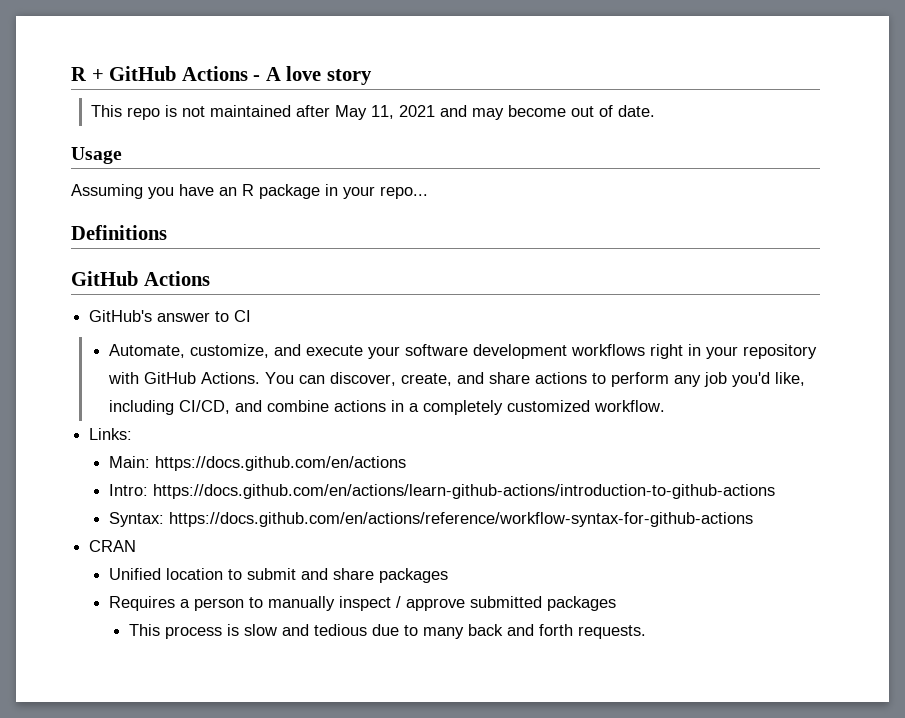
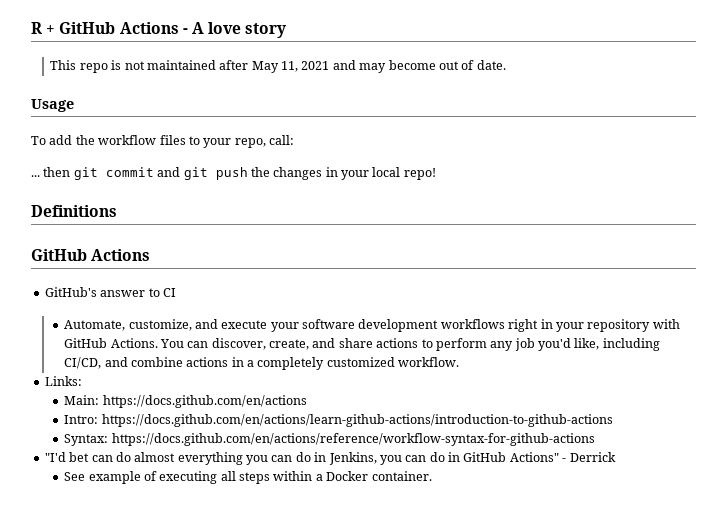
- Assuming you have an R package in your repo...
+ To add the workflow files to your repo, call:
+ ... then git commit and git push the changes in your local repo!
- CRAN
- Unified location to submit and share packages
- Requires a person to manually inspect / approve submitted packages
- This process is slow and tedious due to many back and forth requests.
+ "I'd bet can do almost everything you can do in Jenkins, you can do in GitHub Actions" - Derrick
+ See example of executing all steps within a Docker container.

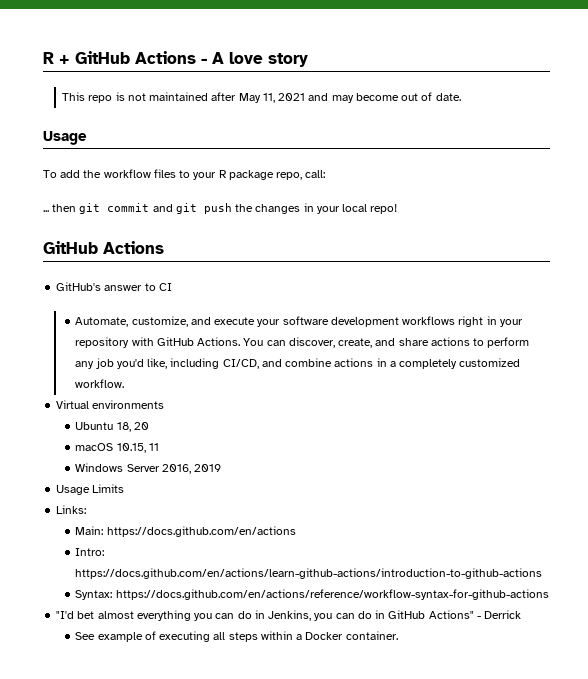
- To add the workflow files to your repo, call:
+ To add the workflow files to your R package repo, call:
- Definitions
+ Virtual environments
+ Ubuntu 18, 20
+ macOS 10.15, 11
+ Windows Server 2016, 2019
+ Usage Limits
- "I'd bet can do almost everything you can do in Jenkins, you can do in GitHub Actions" - Derrick
+ "I'd bet almost everything you can do in Jenkins, you can do in GitHub Actions" - Derrick

